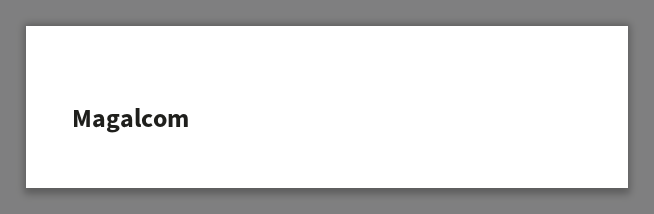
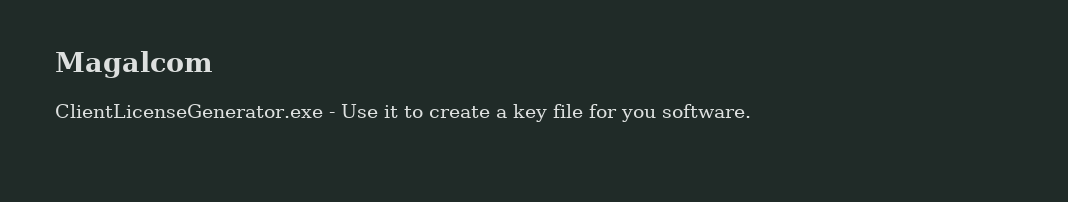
+ ClientLicenseGenerator.exe - Use it to create a key file for you software.

